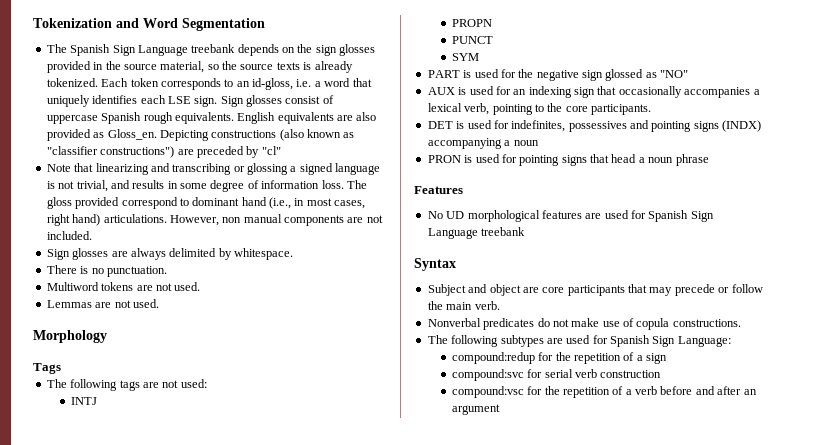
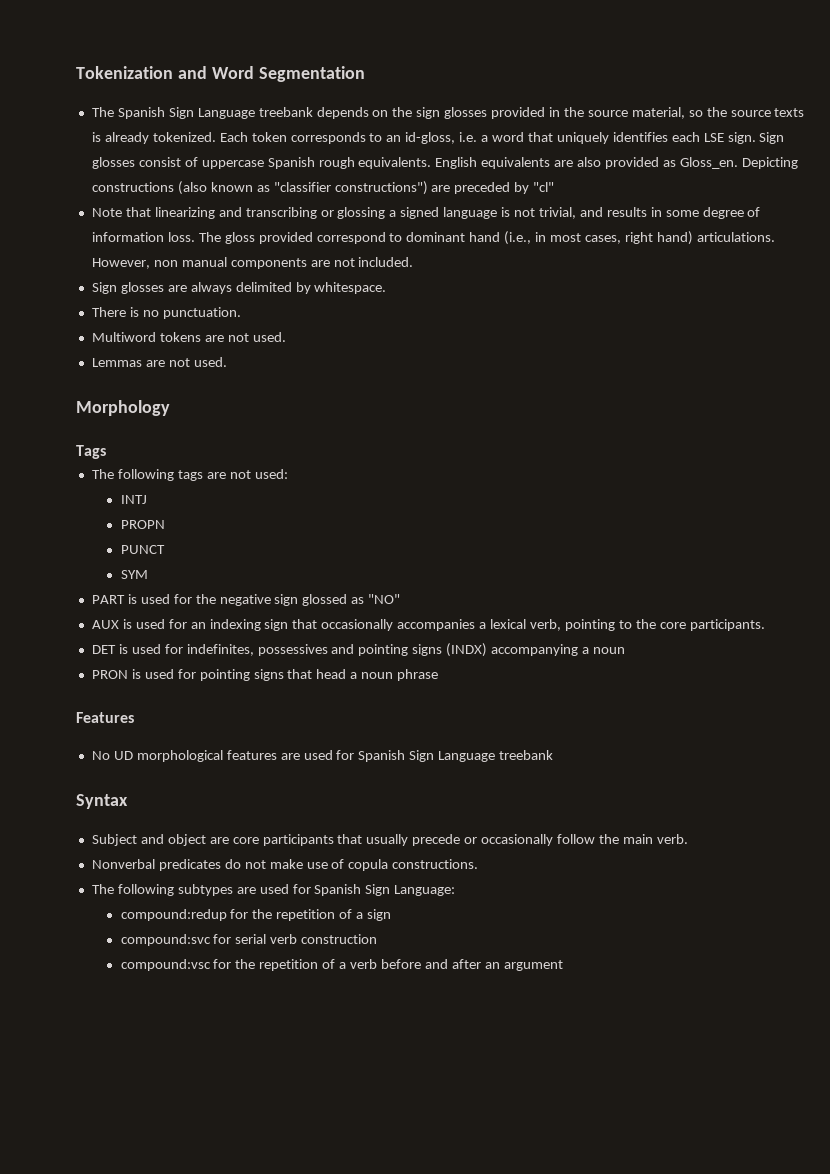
- Subject and object are core participants that may precede or follow the main verb.
+ Subject and object are core participants that usually precede or occasionally follow the main verb.

